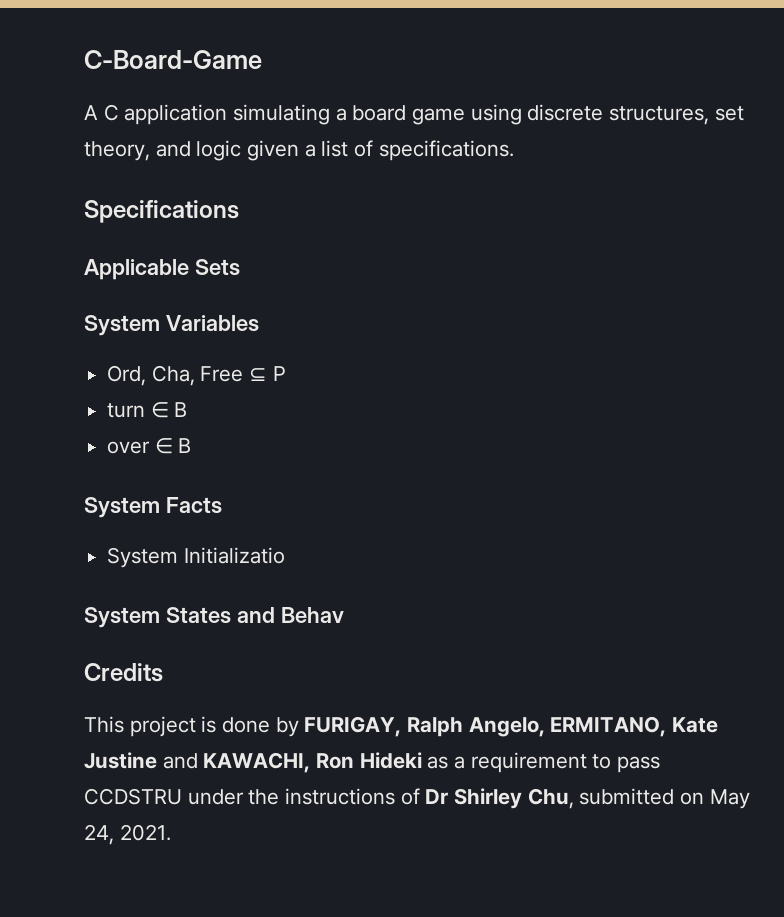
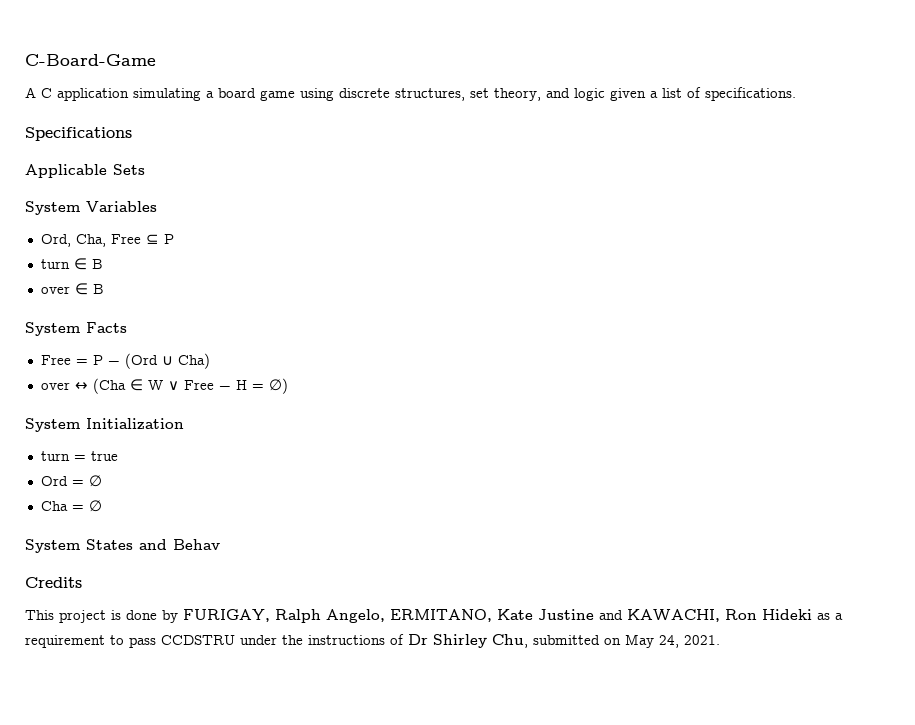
- System Initializatio
+ Free = P − (Ord ∪ Cha)
+ over ↔ (Cha ∈ W ∨ Free − H = ∅)
+ System Initialization
+ turn = true
+ Ord = ∅
+ Cha = ∅

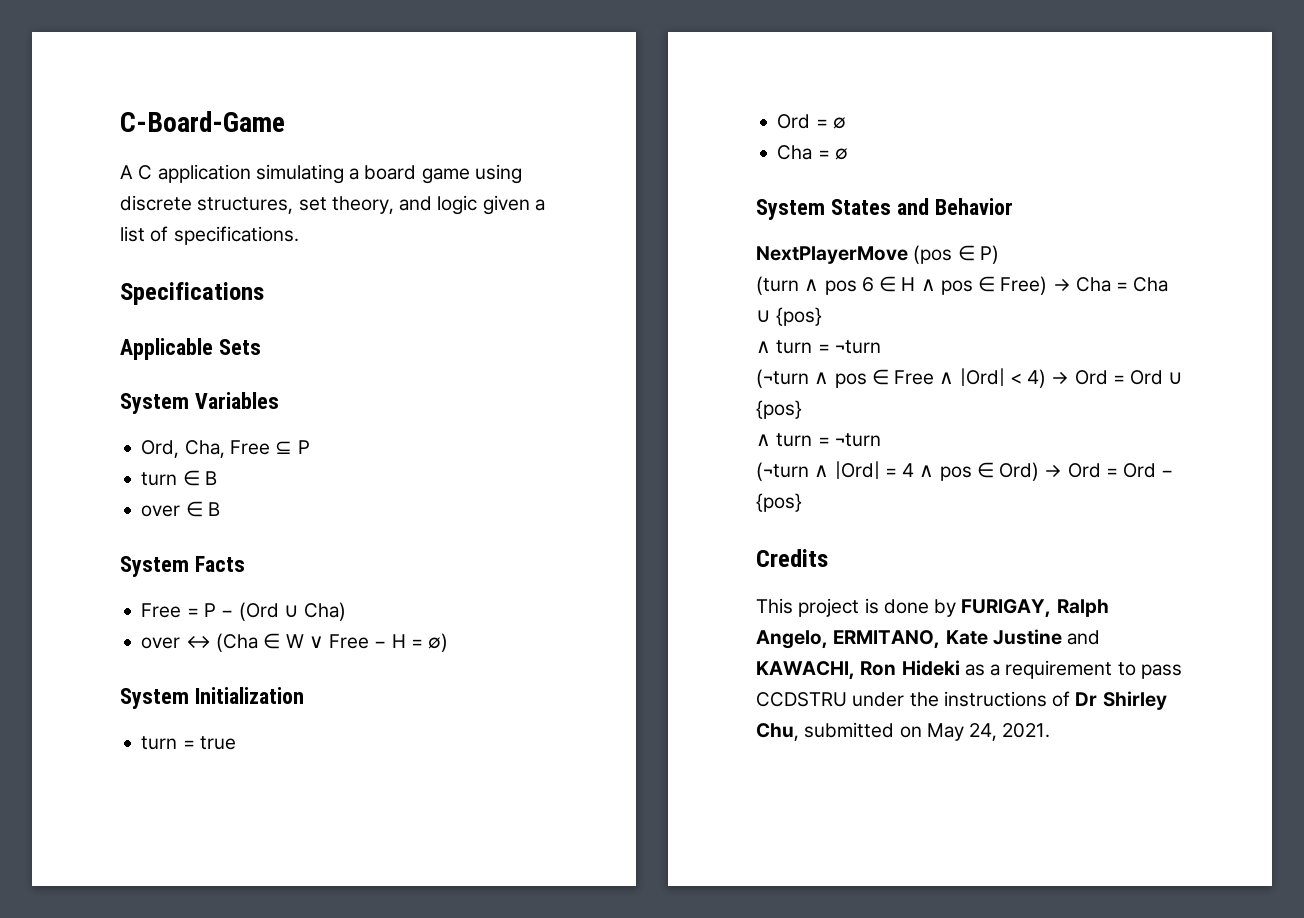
- System States and Behav
+ System States and Behavior
+ NextPlayerMove (pos ∈ P)
+ (turn ∧ pos 6 ∈ H ∧ pos ∈ Free) → Cha = Cha ∪ {pos}
+ ∧ turn = ¬turn
+ (¬turn ∧ pos ∈ Free ∧ |Ord| < 4) → Ord = Ord ∪ {pos}
+ ∧ turn = ¬turn
+ (¬turn ∧ |Ord| = 4 ∧ pos ∈ Ord) → Ord = Ord − {pos}

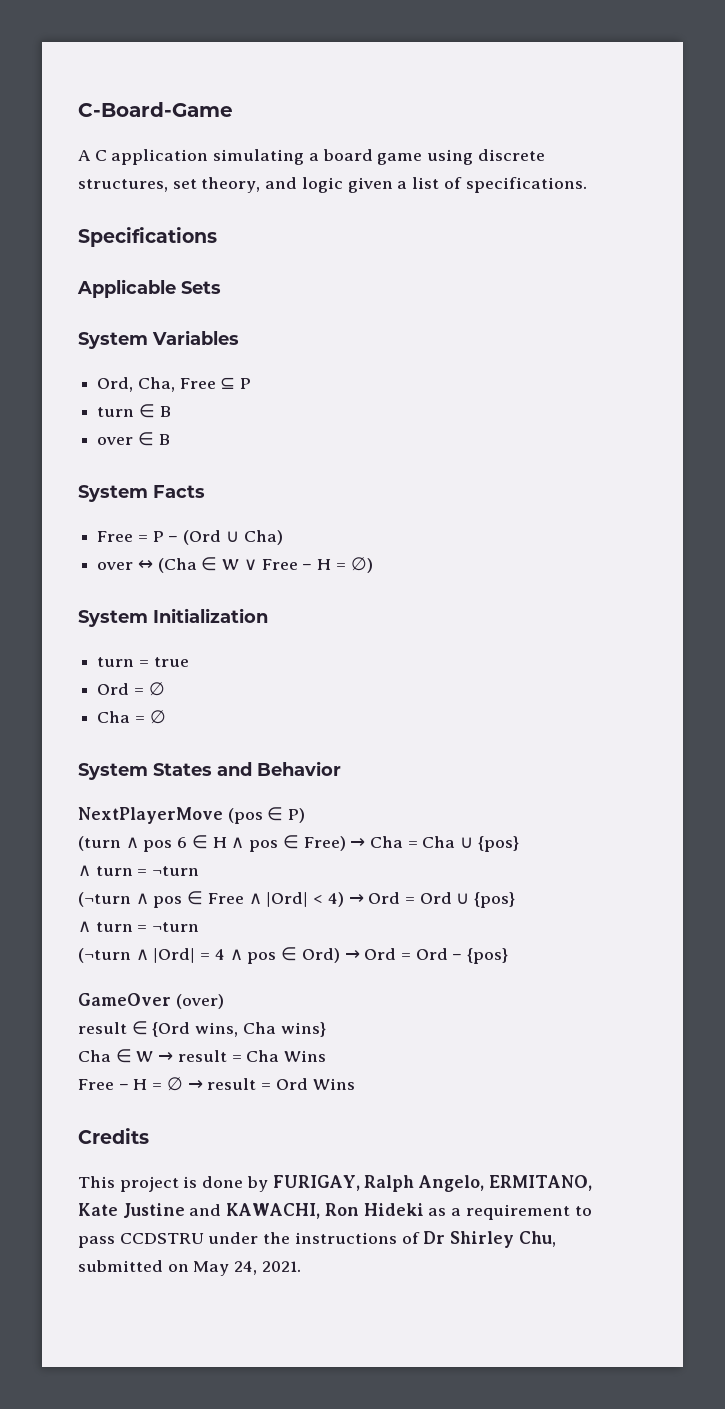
+ GameOver (over)
+ result ∈ {Ord wins, Cha wins}
+ Cha ∈ W → result = Cha Wins
+ Free − H = ∅ → result = Ord Wins

